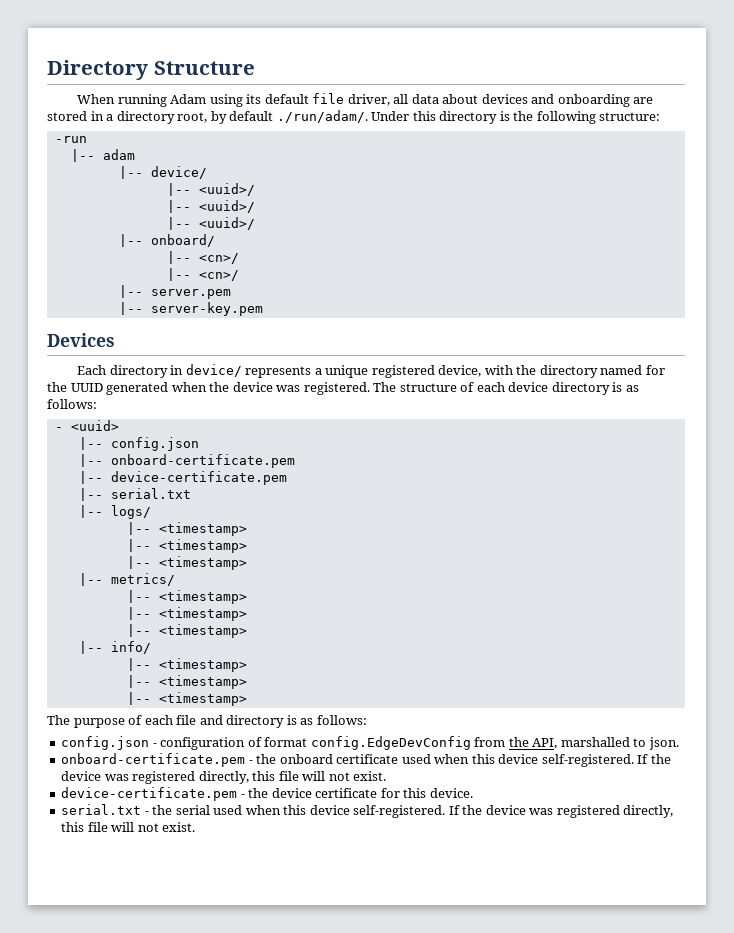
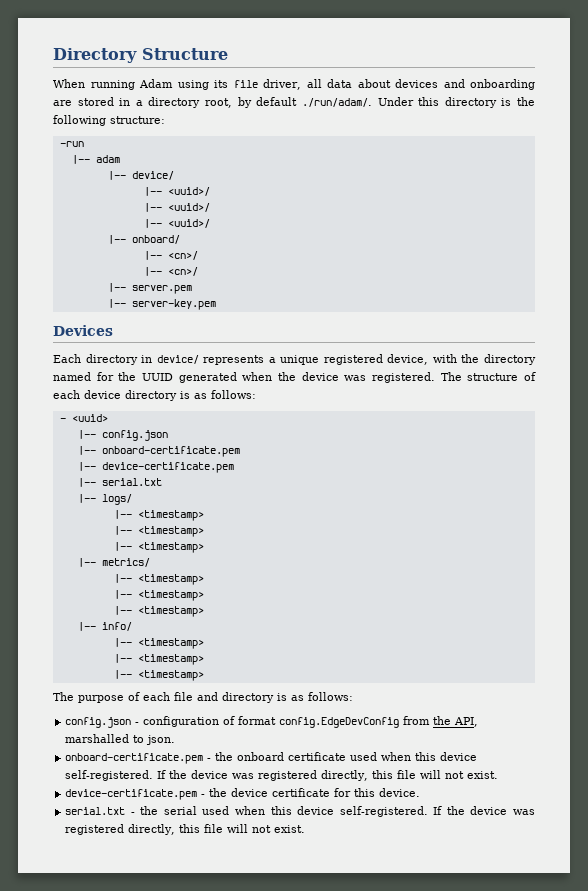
- When running Adam using its default file driver, all data about devices and onboarding are stored in a directory root, by default ./run/adam/. Under this directory is the following structure:
+ When running Adam using its file driver, all data about devices and onboarding are stored in a directory root, by default ./run/adam/. Under this directory is the following structure:

